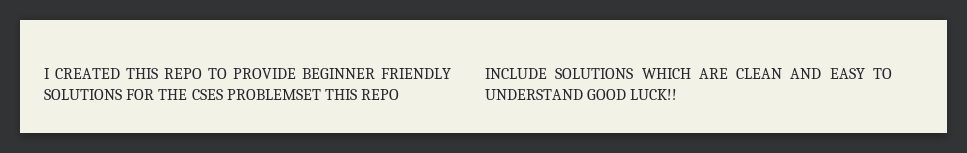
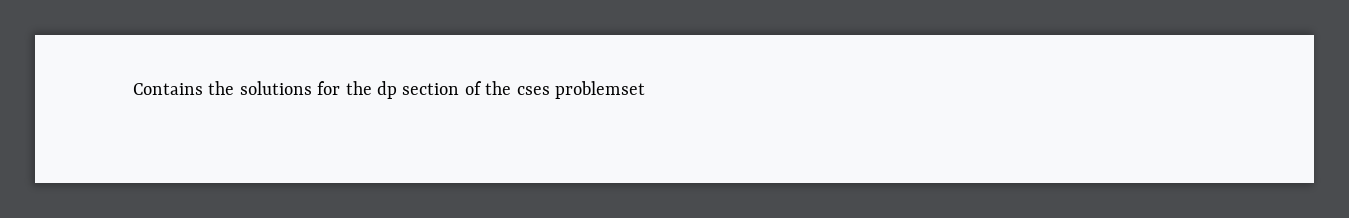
- I CREATED THIS REPO TO PROVIDE BEGINNER FRIENDLY SOLUTIONS FOR THE CSES PROBLEMSET THIS REPO INCLUDE SOLUTIONS WHICH ARE CLEAN AND EASY TO UNDERSTAND GOOD LUCK!!
+ Contains the solutions for the dp section of the cses problemset

